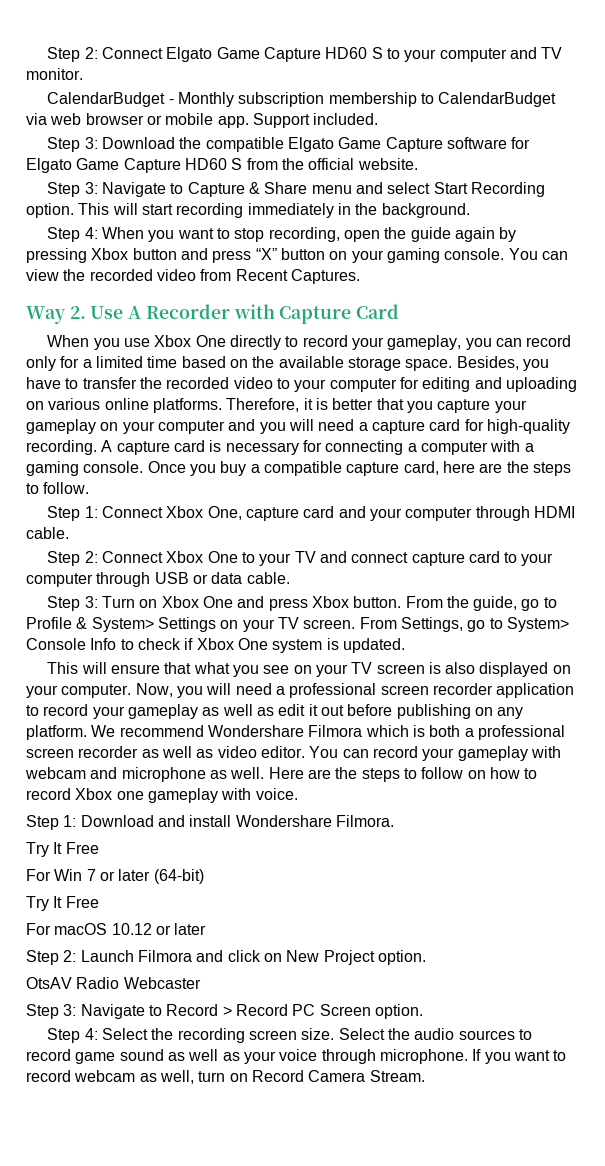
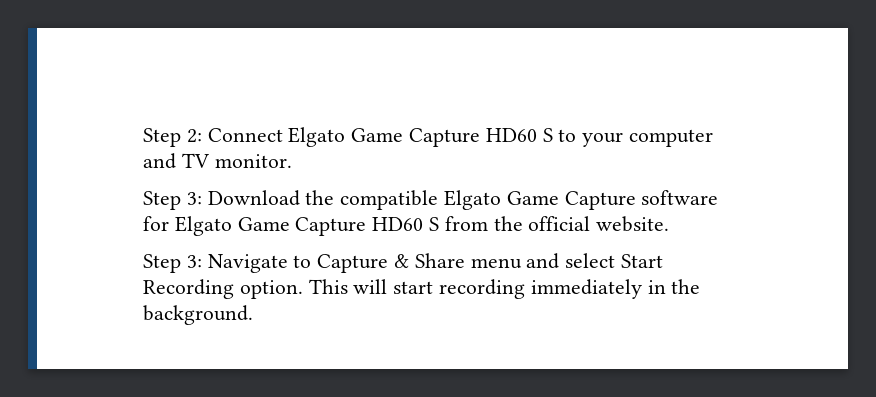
- CalendarBudget - Monthly subscription membership to CalendarBudget via web browser or mobile app. Support included.
- Step 4: When you want to stop recording, open the guide again by pressing Xbox button and press “X” button on your gaming console. You can view the recorded video from Recent Captures.
- Way 2. Use A Recorder with Capture Card
- When you use Xbox One directly to record your gameplay, you can record only for a limited time based on the available storage space. Besides, you have to transfer the recorded video to your computer for editing and uploading on various online platforms. Therefore, it is better that you capture your gameplay on your computer and you will need a capture card for high-quality recording. A capture card is necessary for connecting a computer with a gaming console. Once you buy a compatible capture card, here are the steps to follow.
- Step 1: Connect Xbox One, capture card and your computer through HDMI cable.
- Step 2: Connect Xbox One to your TV and connect capture card to your computer through USB or data cable.
- Step 3: Turn on Xbox One and press Xbox button. From the guide, go to Profile & System> Settings on your TV screen. From Settings, go to System> Console Info to check if Xbox One system is updated.
- This will ensure that what you see on your TV screen is also displayed on your computer. Now, you will need a professional screen recorder application to record your gameplay as well as edit it out before publishing on any platform. We recommend Wondershare Filmora which is both a professional screen recorder as well as video editor. You can record your gameplay with webcam and microphone as well. Here are the steps to follow on how to record Xbox one gameplay with voice.
- Step 1: Download and install Wondershare Filmora.
- Try It Free
- For Win 7 or later (64-bit)
- Try It Free
- For macOS 10.12 or later
- Step 2: Launch Filmora and click on New Project option.
- OtsAV Radio Webcaster
- Step 3: Navigate to Record > Record PC Screen option.
- Step 4: Select the recording screen size. Select the audio sources to record game sound as well as your voice through microphone. If you want to record webcam as well, turn on Record Camera Stream.

